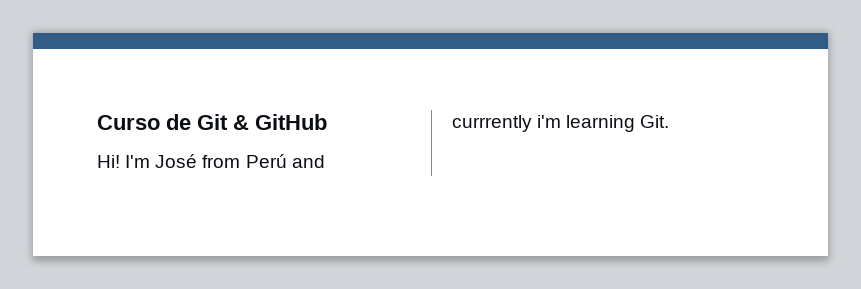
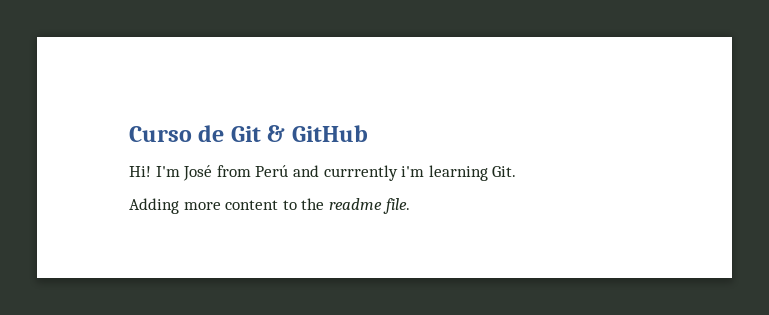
+ Adding more content to the readme file.

